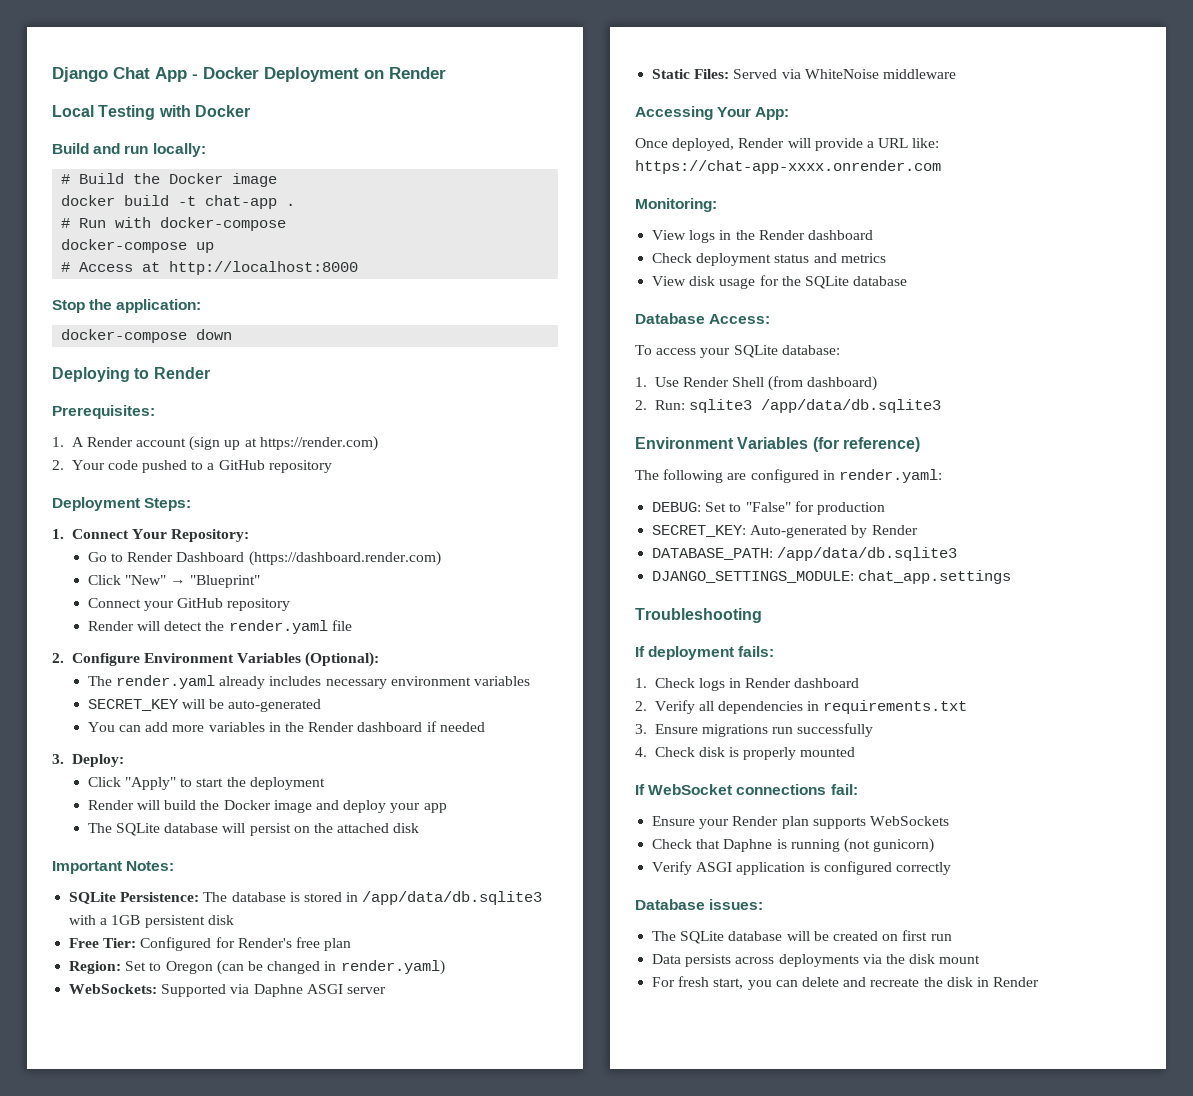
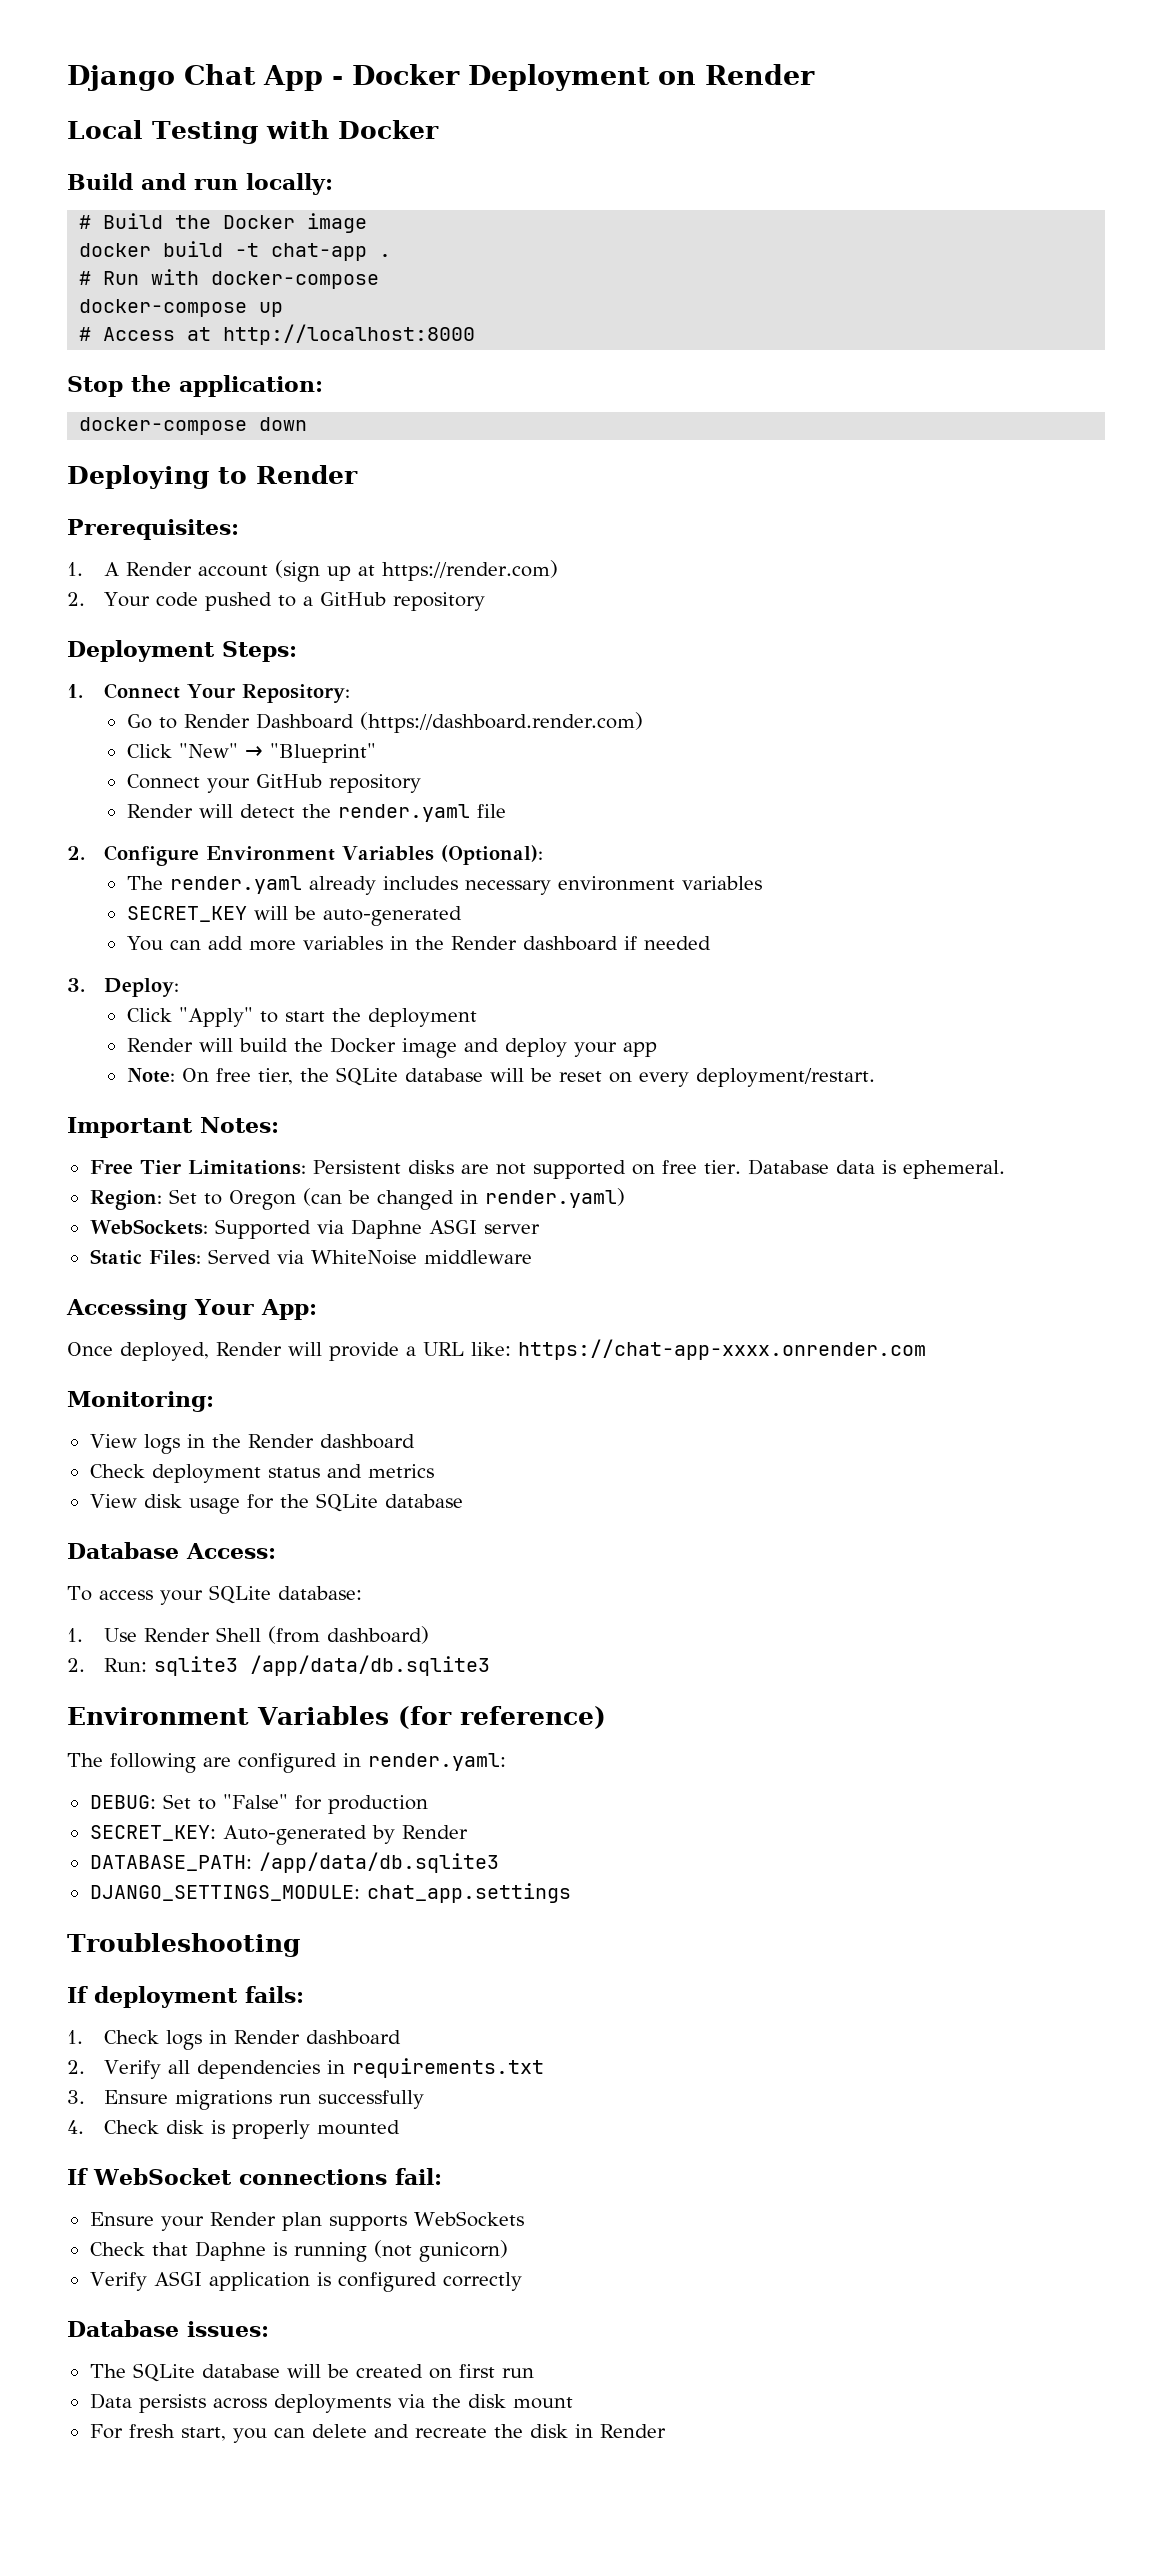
- The SQLite database will persist on the attached disk
+ Note: On free tier, the SQLite database will be reset on every deployment/restart.
  Important Notes:
- SQLite Persistence: The database is stored in /app/data/db.sqlite3 with a 1GB persistent disk
- Free Tier: Configured for Render's free plan
+ Free Tier Limitations: Persistent disks are not supported on free tier. Database data is ephemeral.

